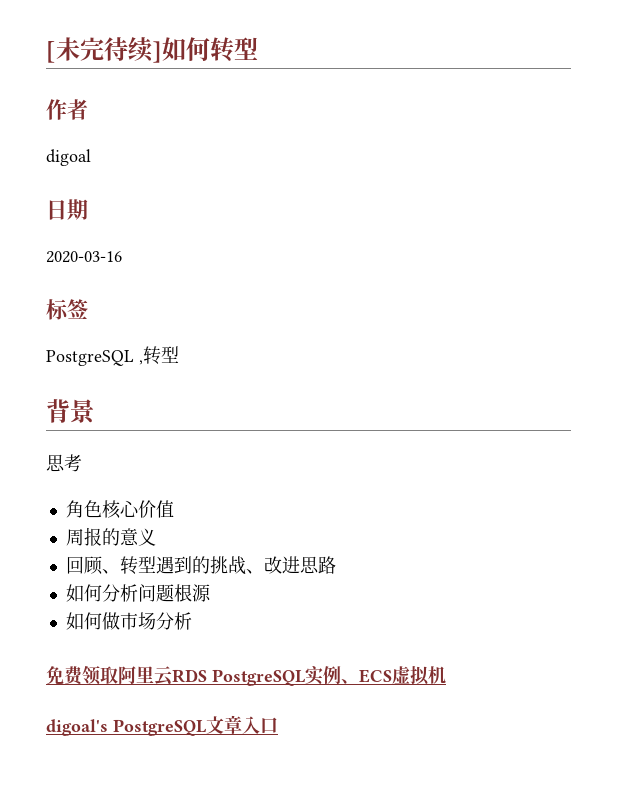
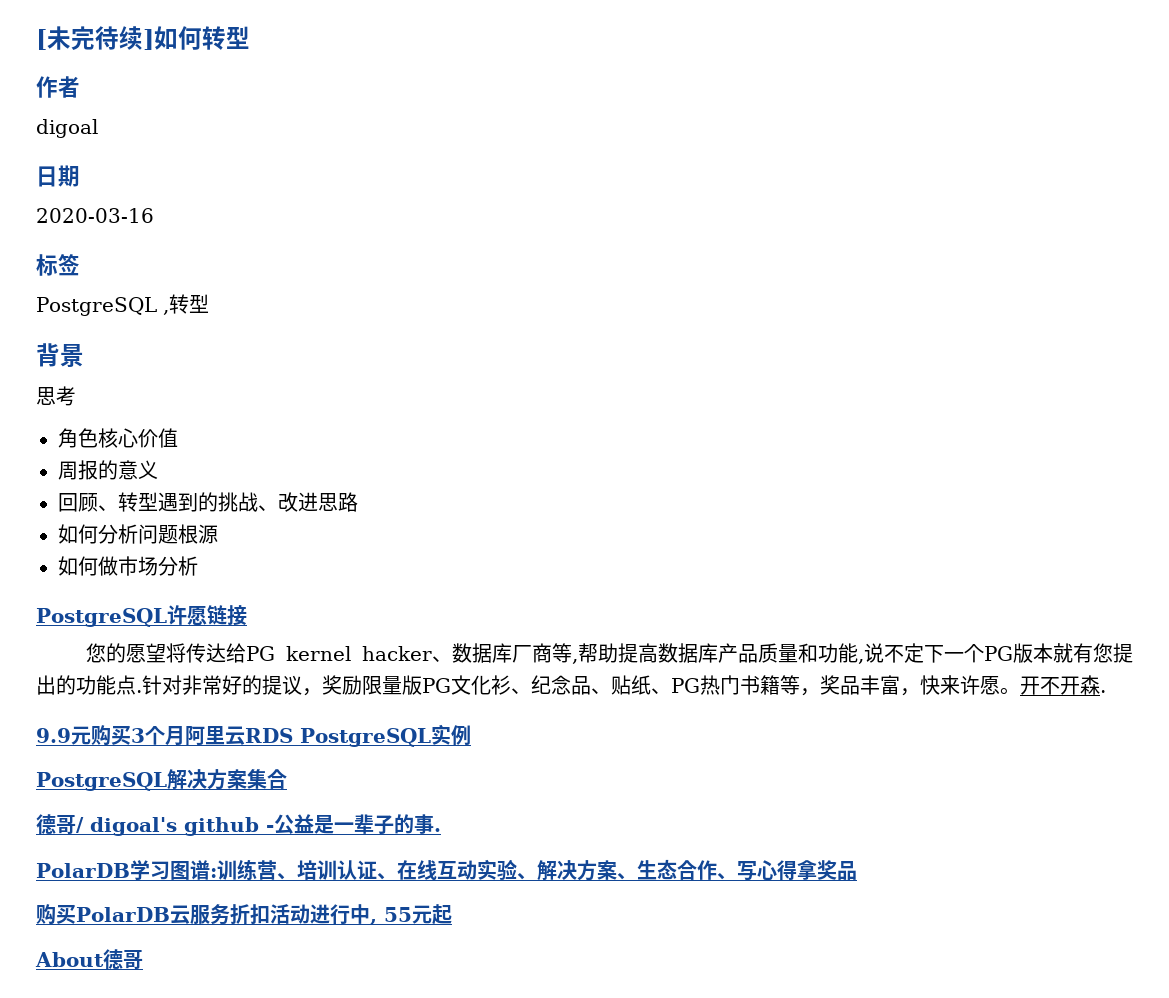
- 免费领取阿里云RDS PostgreSQL实例、ECS虚拟机
- digoal's PostgreSQL文章入口
+ PostgreSQL许愿链接
+ 您的愿望将传达给PG kernel hacker、数据库厂商等,帮助提高数据库产品质量和功能,说不定下一个PG版本就有您提出的功能点.针对非常好的提议，奖励限量版PG文化衫、纪念品、贴纸、PG热门书籍等，奖品丰富，快来许愿。开不开森.
+ 9.9元购买3个月阿里云RDS PostgreSQL实例
+ PostgreSQL解决方案集合
+ 德哥/ digoal's github -公益是一辈子的事.
+ PolarDB学习图谱:训练营、培训认证、在线互动实验、解决方案、生态合作、写心得拿奖品
+ 购买PolarDB云服务折扣活动进行中, 55元起
+ About德哥

